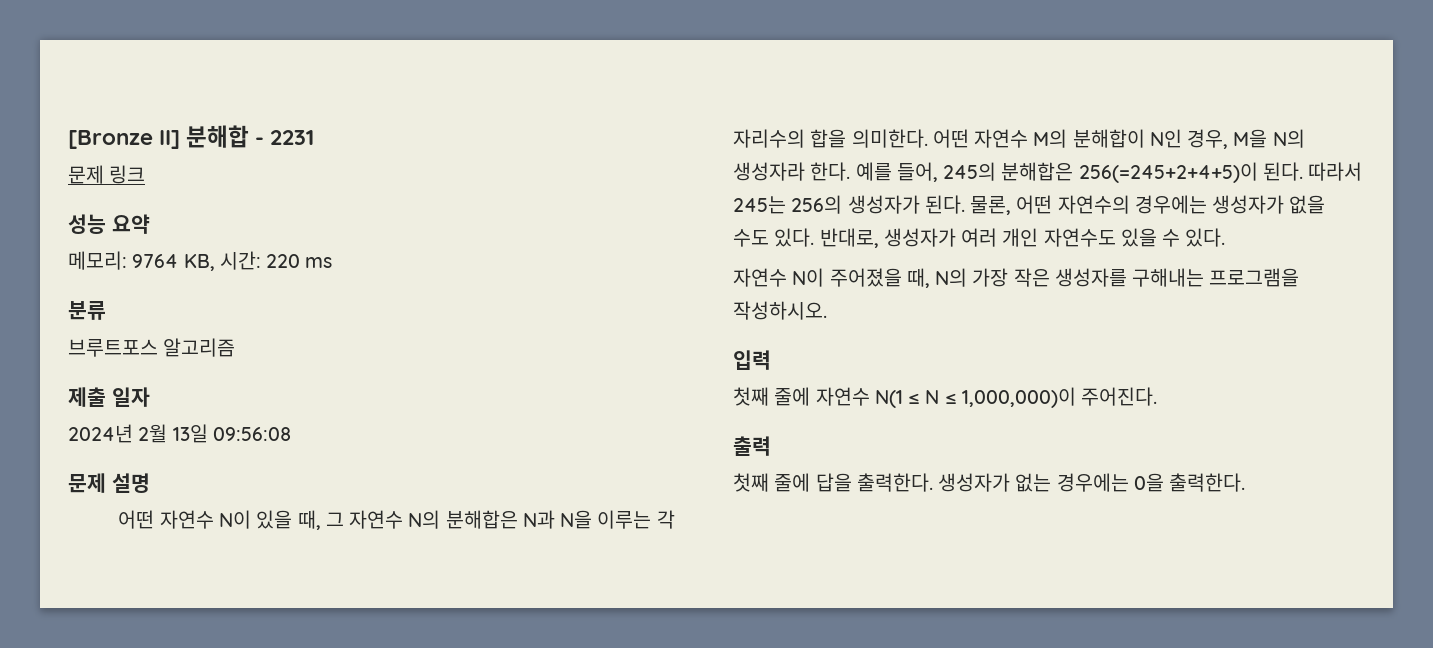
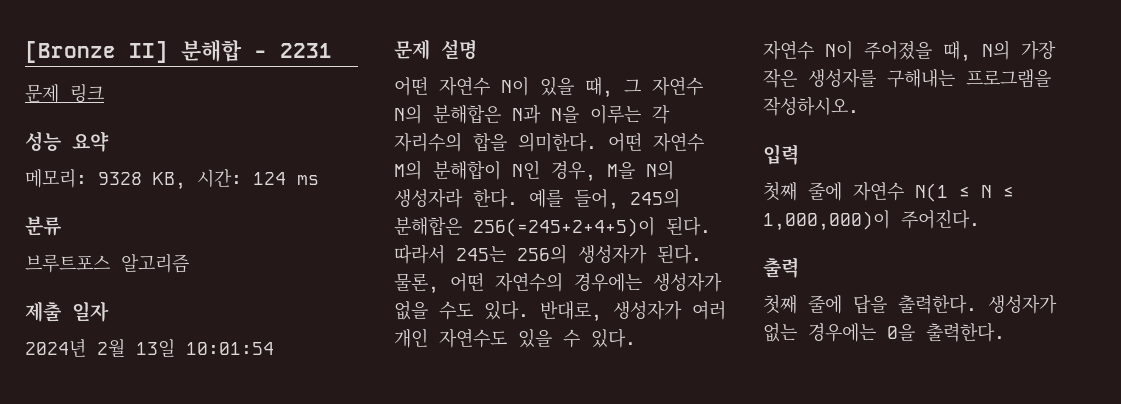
- 메모리: 9764 KB, 시간: 220 ms
+ 메모리: 9328 KB, 시간: 124 ms
- 2024년 2월 13일 09:56:08
+ 2024년 2월 13일 10:01:54

